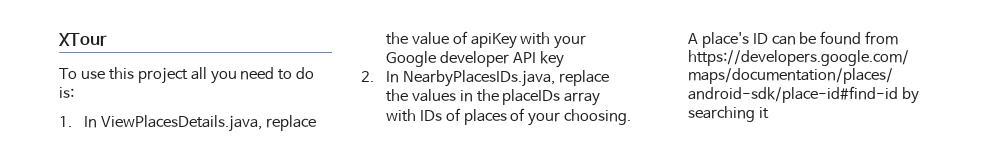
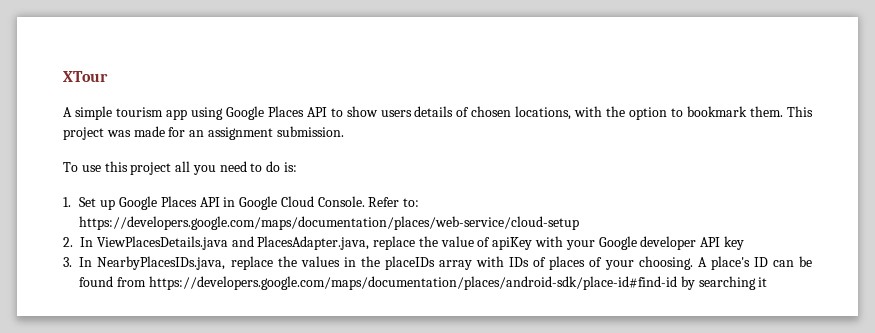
+ A simple tourism app using Google Places API to show users details of chosen locations, with the option to bookmark them. This project was made for an assignment submission.
- 1. In ViewPlacesDetails.java, replace the value of apiKey with your Google developer API key
+ 1. Set up Google Places API in Google Cloud Console. Refer to: https://developers.google.com/maps/documentation/places/web-service/cloud-setup
+ 2. In ViewPlacesDetails.java and PlacesAdapter.java, replace the value of apiKey with your Google developer API key
- 2. In NearbyPlacesIDs.java, replace the values in the placeIDs array with IDs of places of your choosing.
+ 3. In NearbyPlacesIDs.java, replace the values in the placeIDs array with IDs of places of your choosing.

